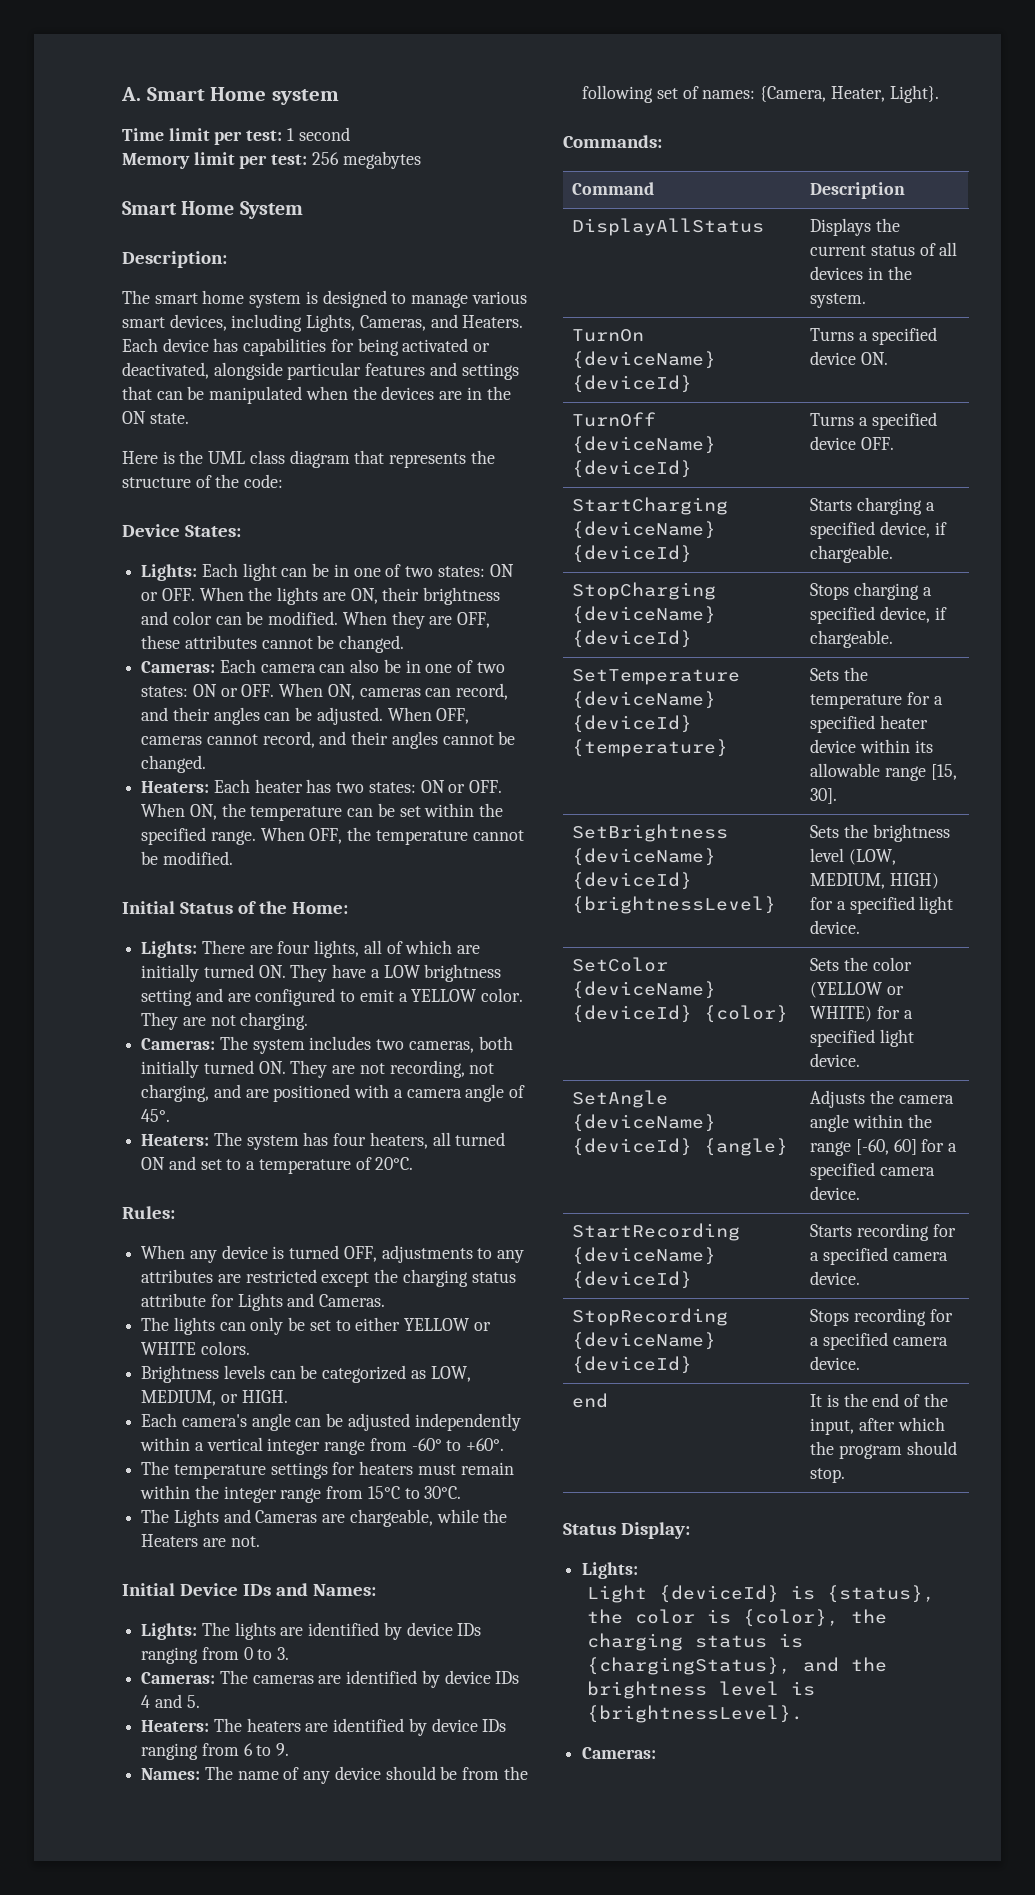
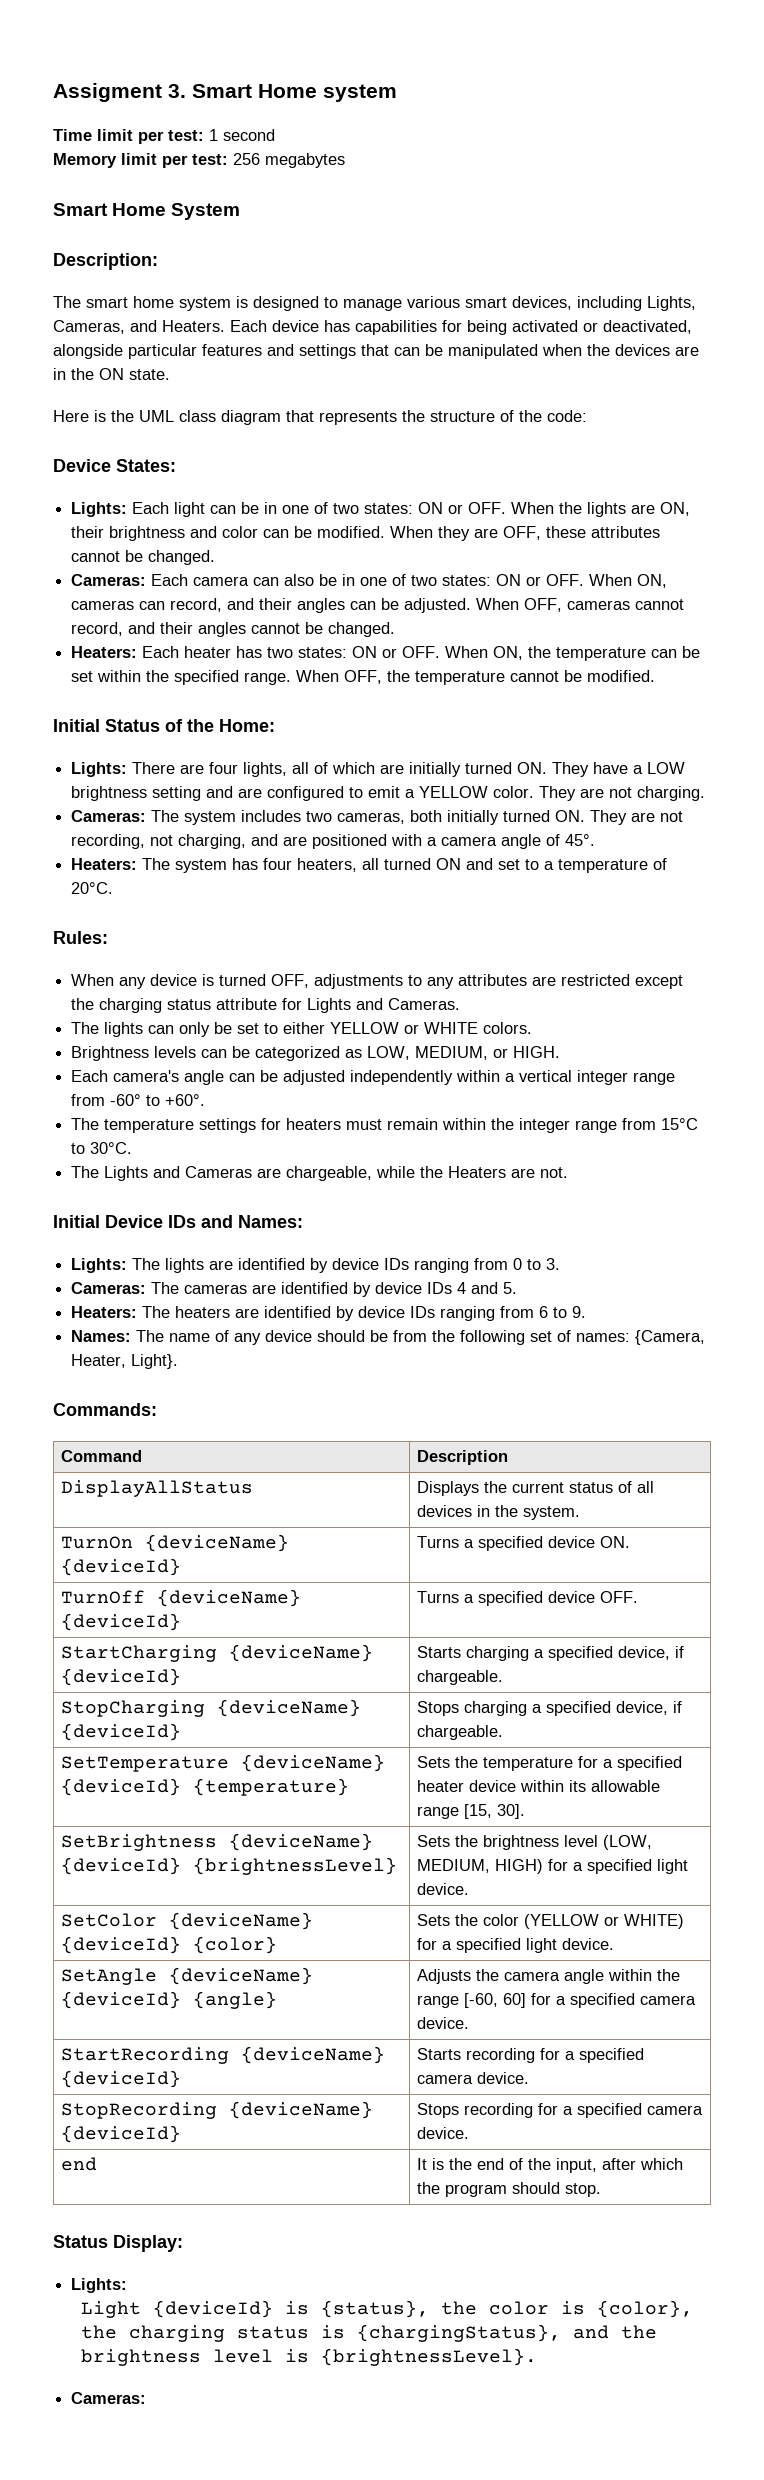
- A. Smart Home system
+ Assigment 3. Smart Home system

